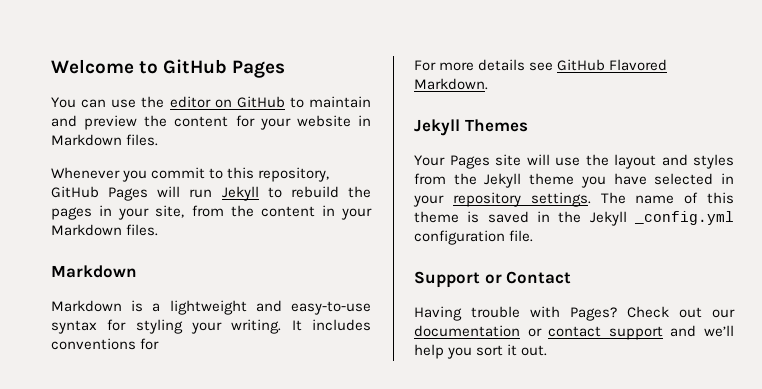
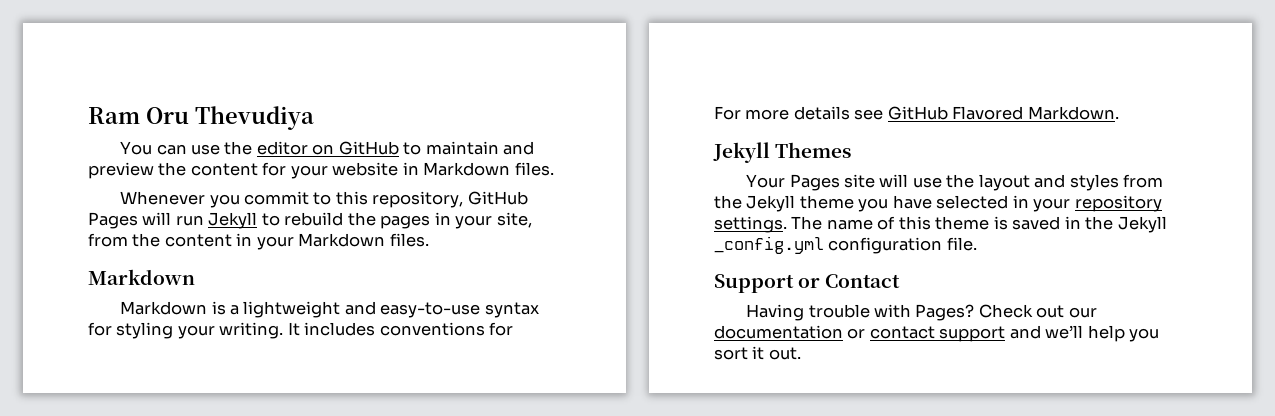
- Welcome to GitHub Pages
+ Ram Oru Thevudiya

